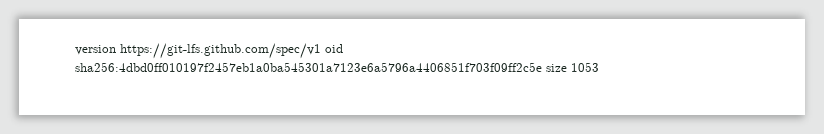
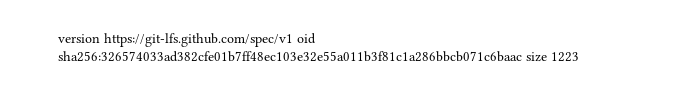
- version https://git-lfs.github.com/spec/v1 oid sha256:4dbd0ff010197f2457eb1a0ba545301a7123e6a5796a4406851f703f09ff2c5e size 1053
+ version https://git-lfs.github.com/spec/v1 oid sha256:326574033ad382cfe01b7ff48ec103e32e55a011b3f81c1a286bbcb071c6baac size 1223

